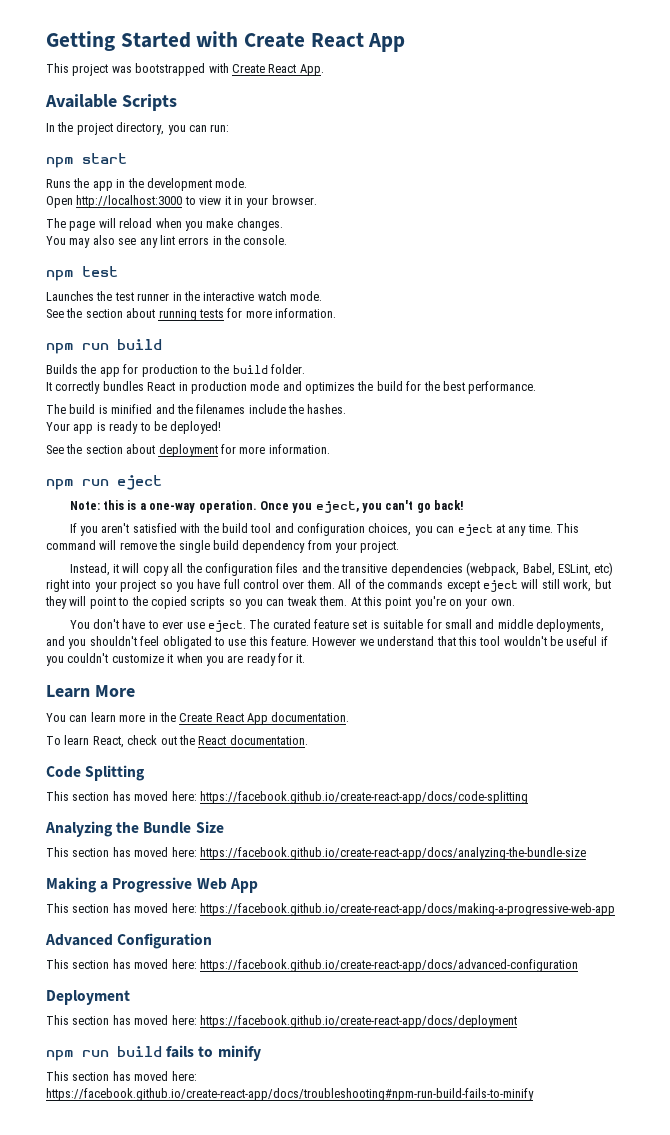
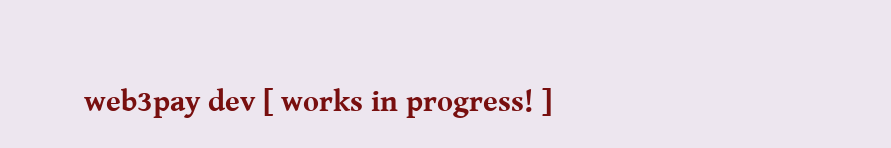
- Getting Started with Create React App
- This project was bootstrapped with Create React App.
- Available Scripts
- In the project directory, you can run:
- npm start
- Runs the app in the development mode.
- Open http://localhost:3000 to view it in your browser.
- The page will reload when you make changes.
- You may also see any lint errors in the console.
- npm test
- Launches the test runner in the interactive watch mode.
- See the section about running tests for more information.
- npm run build
- Builds the app for production to the build folder.
- It correctly bundles React in production mode and optimizes the build for the best performance.
- The build is minified and the filenames include the hashes.
- Your app is ready to be deployed!
- See the section about deployment for more information.
- npm run eject
- Note: this is a one-way operation. Once you eject, you can't go back!
- If you aren't satisfied with the build tool and configuration choices, you can eject at any time. This command will remove the single build dependency from your project.
- Instead, it will copy all the configuration files and the transitive dependencies (webpack, Babel, ESLint, etc) right into your project so you have full control over them. All of the commands except eject will still work, but they will point to the copied scripts so you can tweak them. At this point you're on your own.
- You don't have to ever use eject. The curated feature set is suitable for small and middle deployments, and you shouldn't feel obligated to use this feature. However we understand that this tool wouldn't be useful if you couldn't customize it when you are ready for it.
- Learn More
- You can learn more in the Create React App documentation.
- To learn React, check out the React documentation.
- Code Splitting
- This section has moved here: https://facebook.github.io/create-react-app/docs/code-splitting
- Analyzing the Bundle Size
- This section has moved here: https://facebook.github.io/create-react-app/docs/analyzing-the-bundle-size
- Making a Progressive Web App
- This section has moved here: https://facebook.github.io/create-react-app/docs/making-a-progressive-web-app
- Advanced Configuration
- This section has moved here: https://facebook.github.io/create-react-app/docs/advanced-configuration
- Deployment
- This section has moved here: https://facebook.github.io/create-react-app/docs/deployment
- npm run build fails to minify
- This section has moved here: https://facebook.github.io/create-react-app/docs/troubleshooting#npm-run-build-fails-to-minify
+ web3pay dev [ works in progress! ]

